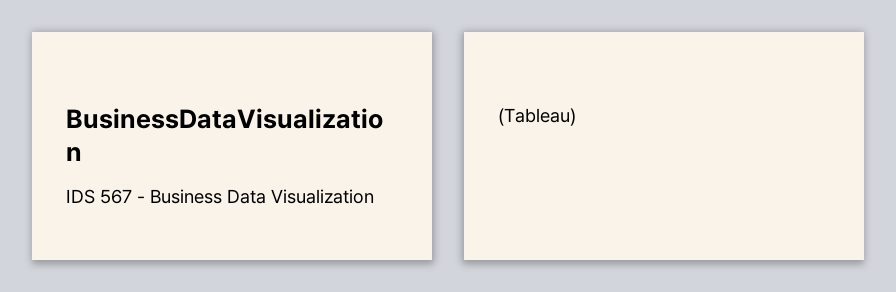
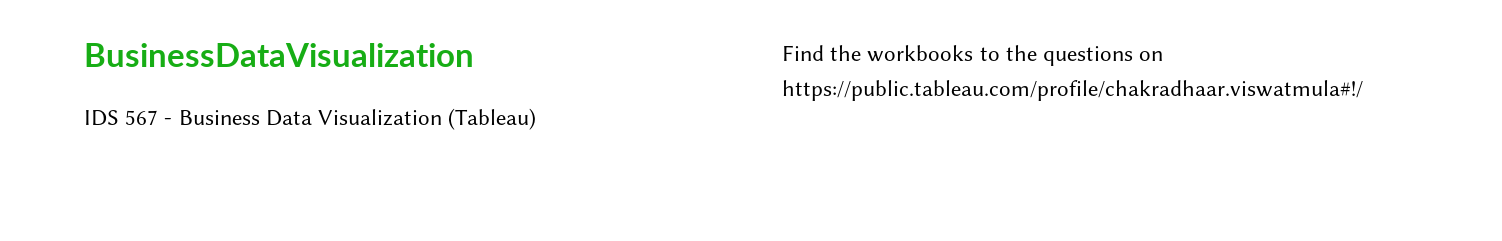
+ Find the workbooks to the questions on https://public.tableau.com/profile/chakradhaar.viswatmula#!/

